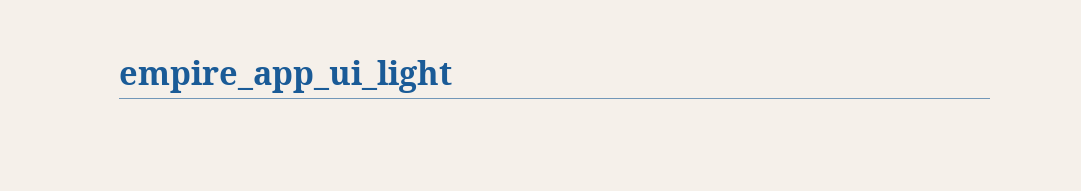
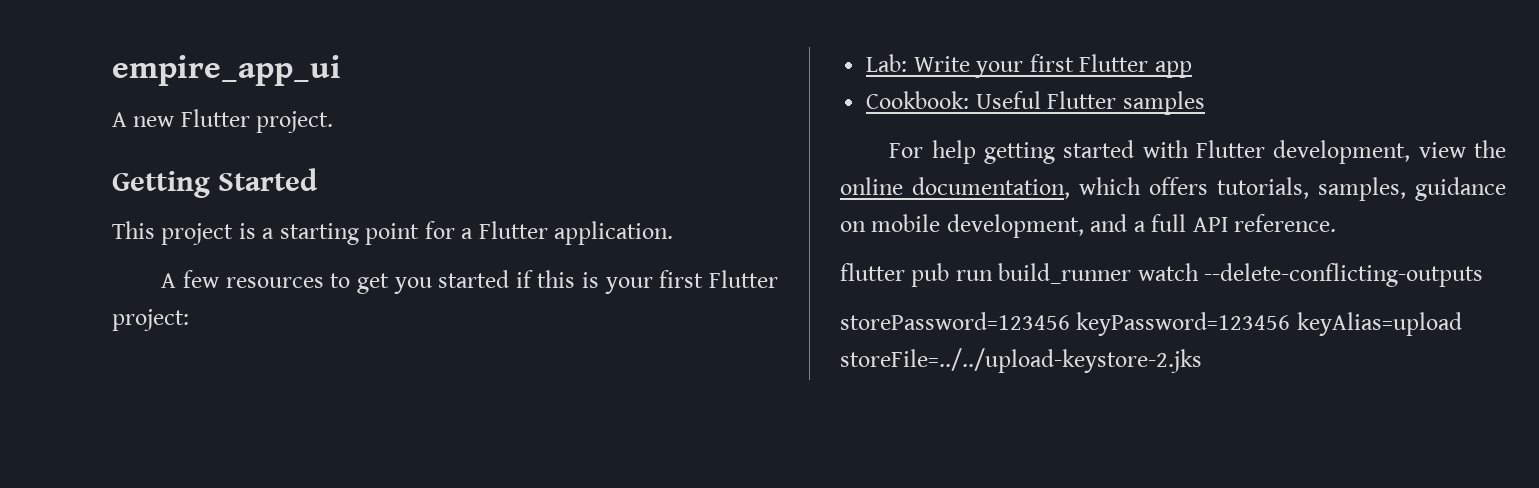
- empire_app_ui_light
+ empire_app_ui
+ A new Flutter project.
+ Getting Started
+ This project is a starting point for a Flutter application.
+ A few resources to get you started if this is your first Flutter project:
+ Lab: Write your first Flutter app
+ Cookbook: Useful Flutter samples
+ For help getting started with Flutter development, view the online documentation, which offers tutorials, samples, guidance on mobile development, and a full API reference.
+ flutter pub run build_runner watch --delete-conflicting-outputs
+ storePassword=123456 keyPassword=123456 keyAlias=upload storeFile=../../upload-keystore-2.jks

